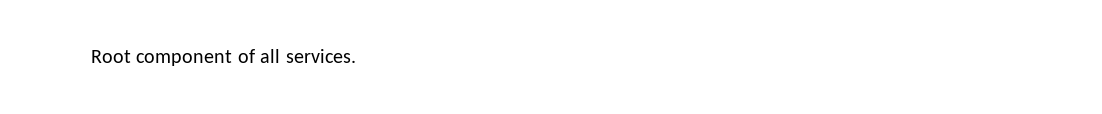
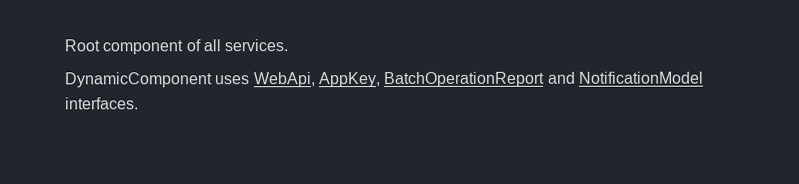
+ DynamicComponent uses WebApi, AppKey, BatchOperationReport and NotificationModel interfaces.

